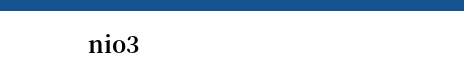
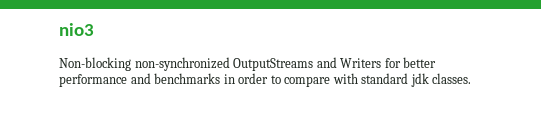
+ Non-blocking non-synchronized OutputStreams and Writers for better performance and benchmarks in order to compare with standard jdk classes.

